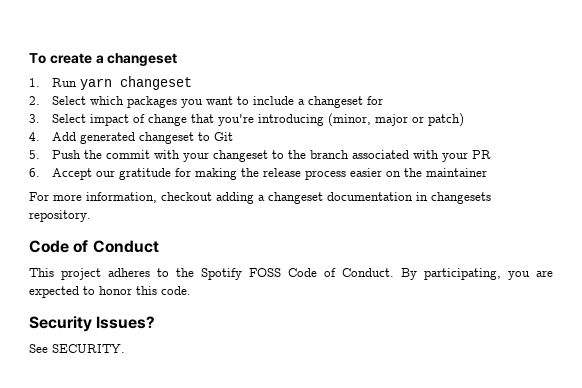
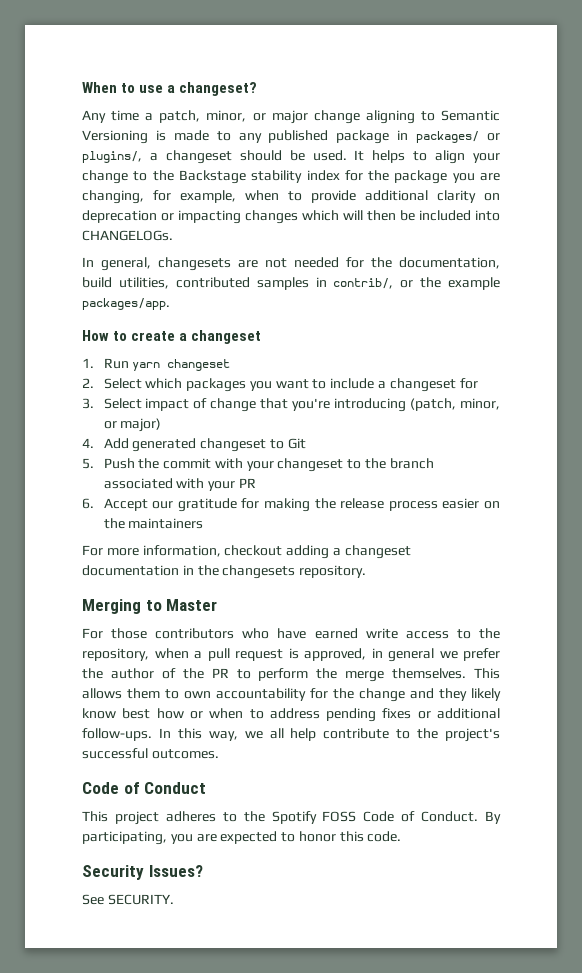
- To create a changeset
+ When to use a changeset?
+ Any time a patch, minor, or major change aligning to Semantic Versioning is made to any published package in packages/ or plugins/, a changeset should be used. It helps to align your change to the Backstage stability index for the package you are changing, for example, when to provide additional clarity on deprecation or impacting changes which will then be included into CHANGELOGs.
+ In general, changesets are not needed for the documentation, build utilities, contributed samples in contrib/, or the example packages/app.
+ How to create a changeset
- 3. Select impact of change that you're introducing (minor, major or patch)
+ 3. Select impact of change that you're introducing (patch, minor, or major)
- 6. Accept our gratitude for making the release process easier on the maintainer
+ 6. Accept our gratitude for making the release process easier on the maintainers
- For more information, checkout adding a changeset documentation in changesets repository.
+ For more information, checkout adding a changeset documentation in the changesets repository.
+ Merging to Master
+ For those contributors who have earned write access to the repository, when a pull request is approved, in general we prefer the author of the PR to perform the merge themselves. This allows them to own accountability for the change and they likely know best how or when to address pending fixes or additional follow-ups. In this way, we all help contribute to the project's successful outcomes.

